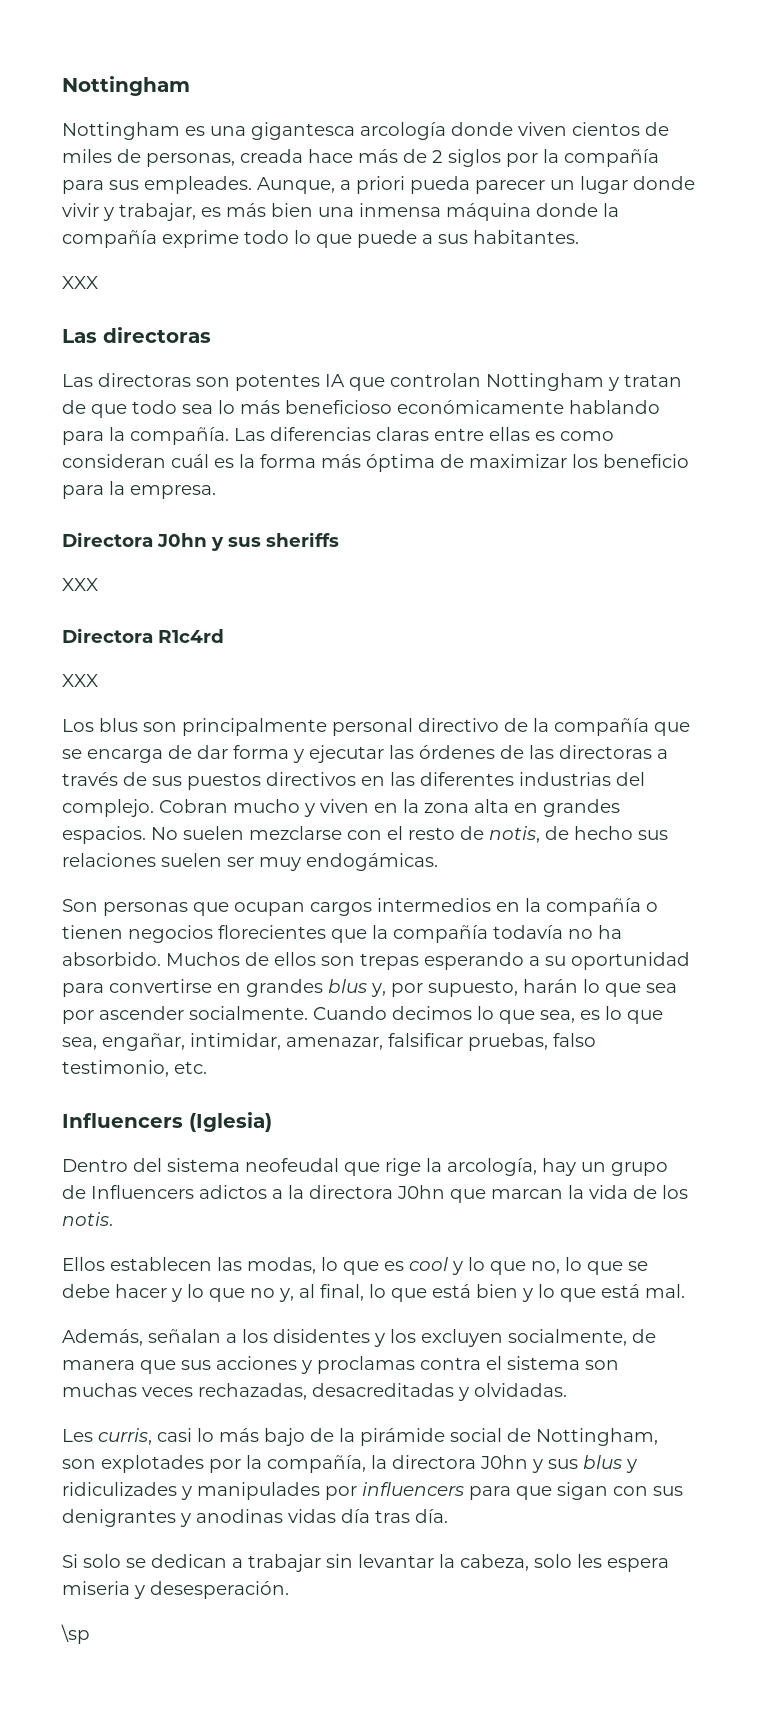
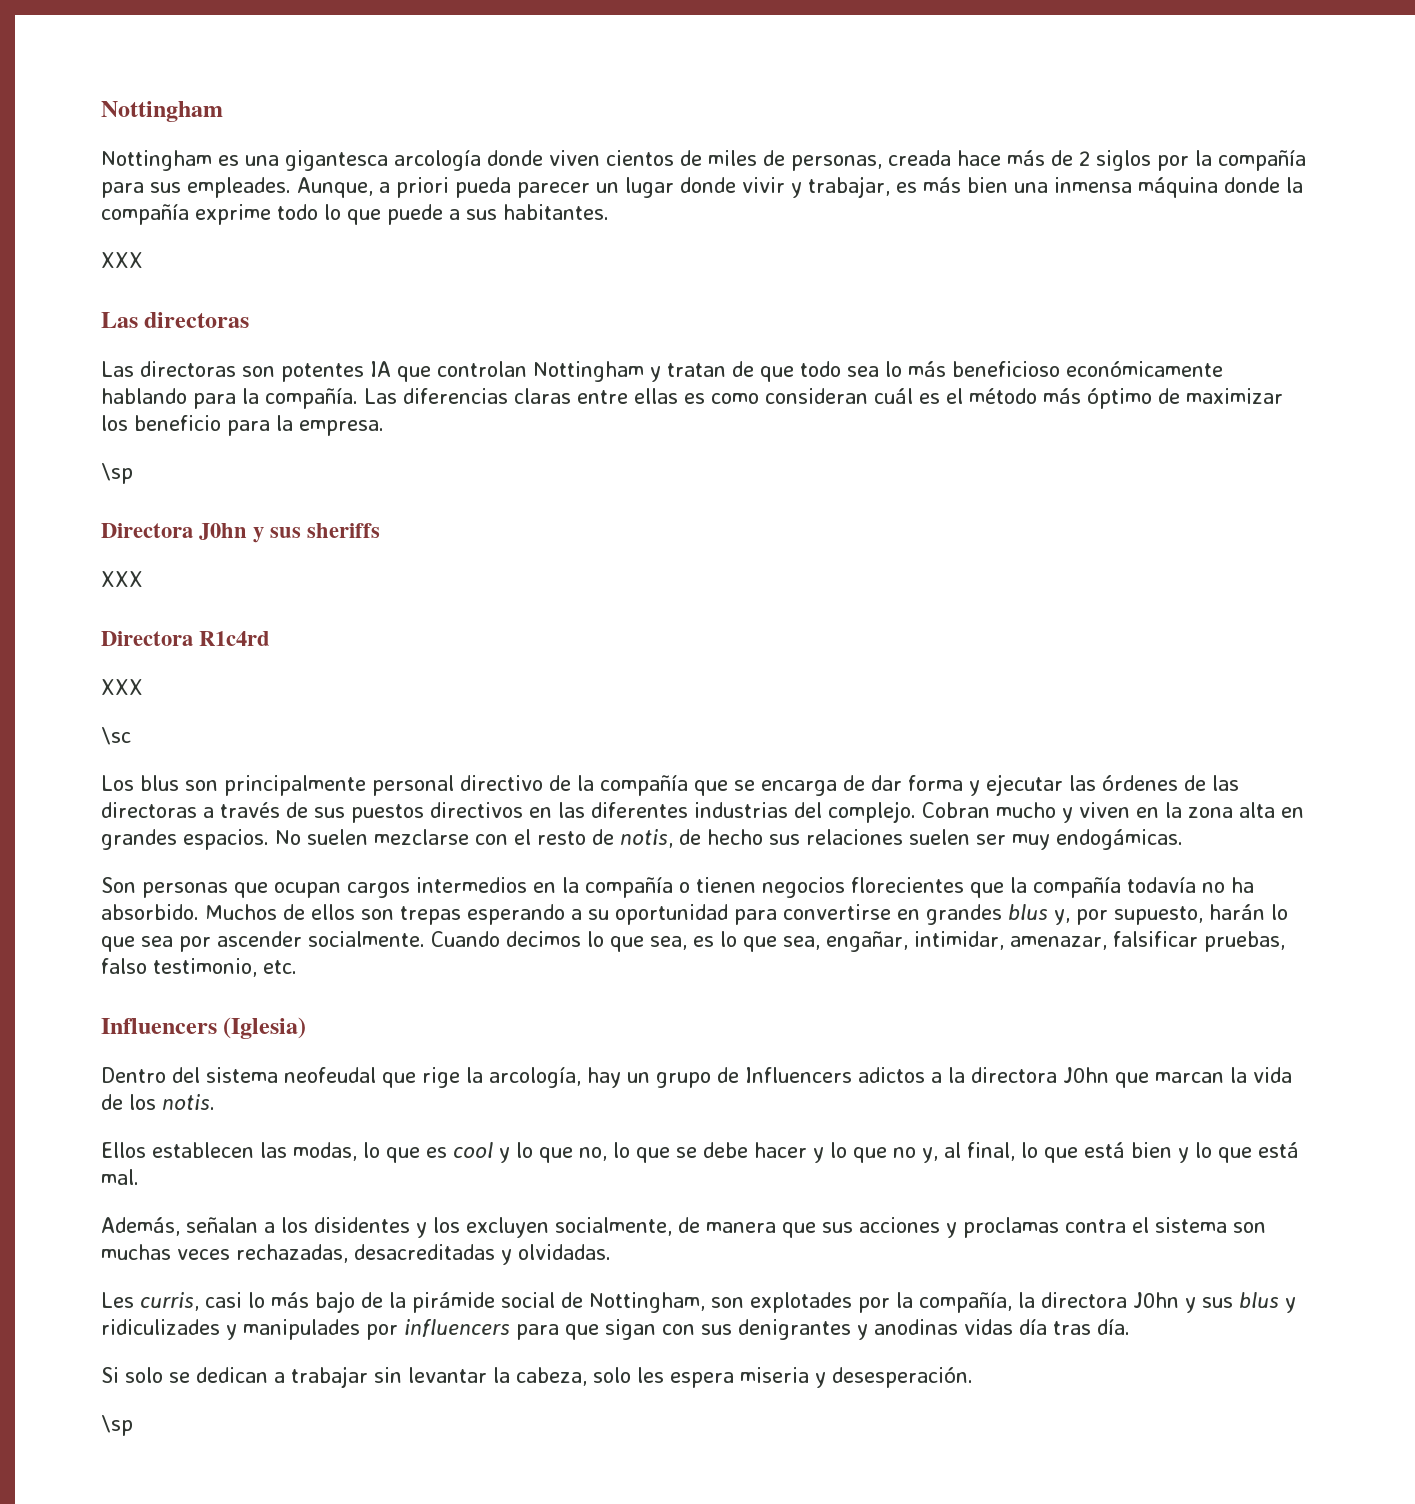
- Las diferencias claras entre ellas es como consideran cuál es la forma más óptima de maximizar los beneficio para la empresa.
+ Las diferencias claras entre ellas es como consideran cuál es el método más óptimo de maximizar los beneficio para la empresa.
+ \sp
+ \sc

